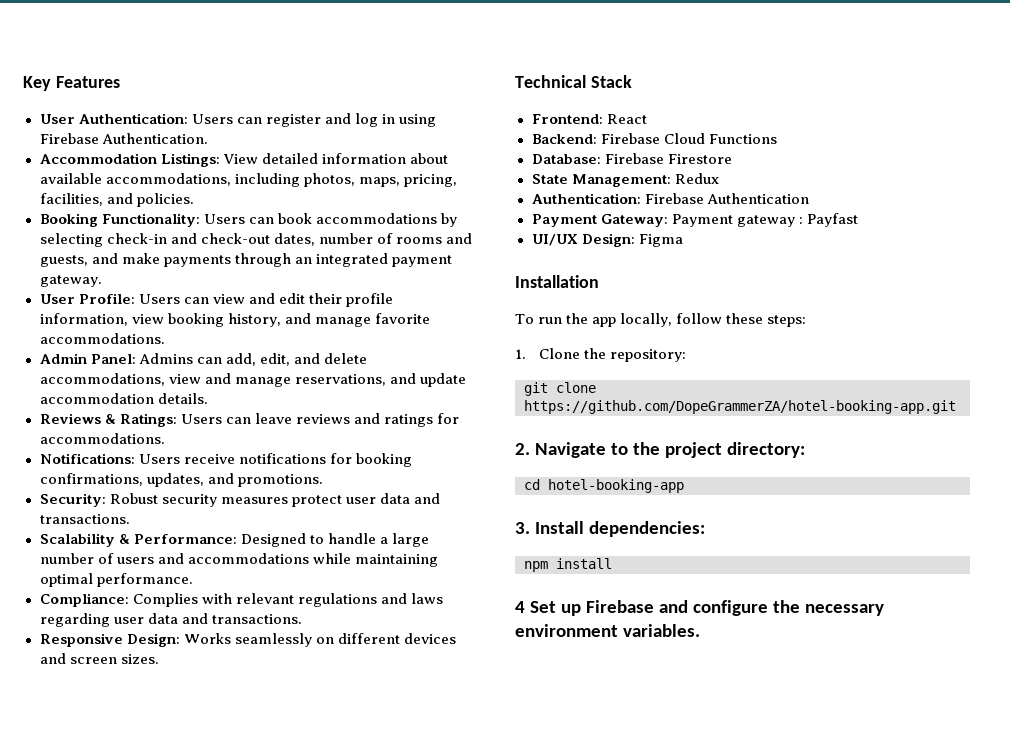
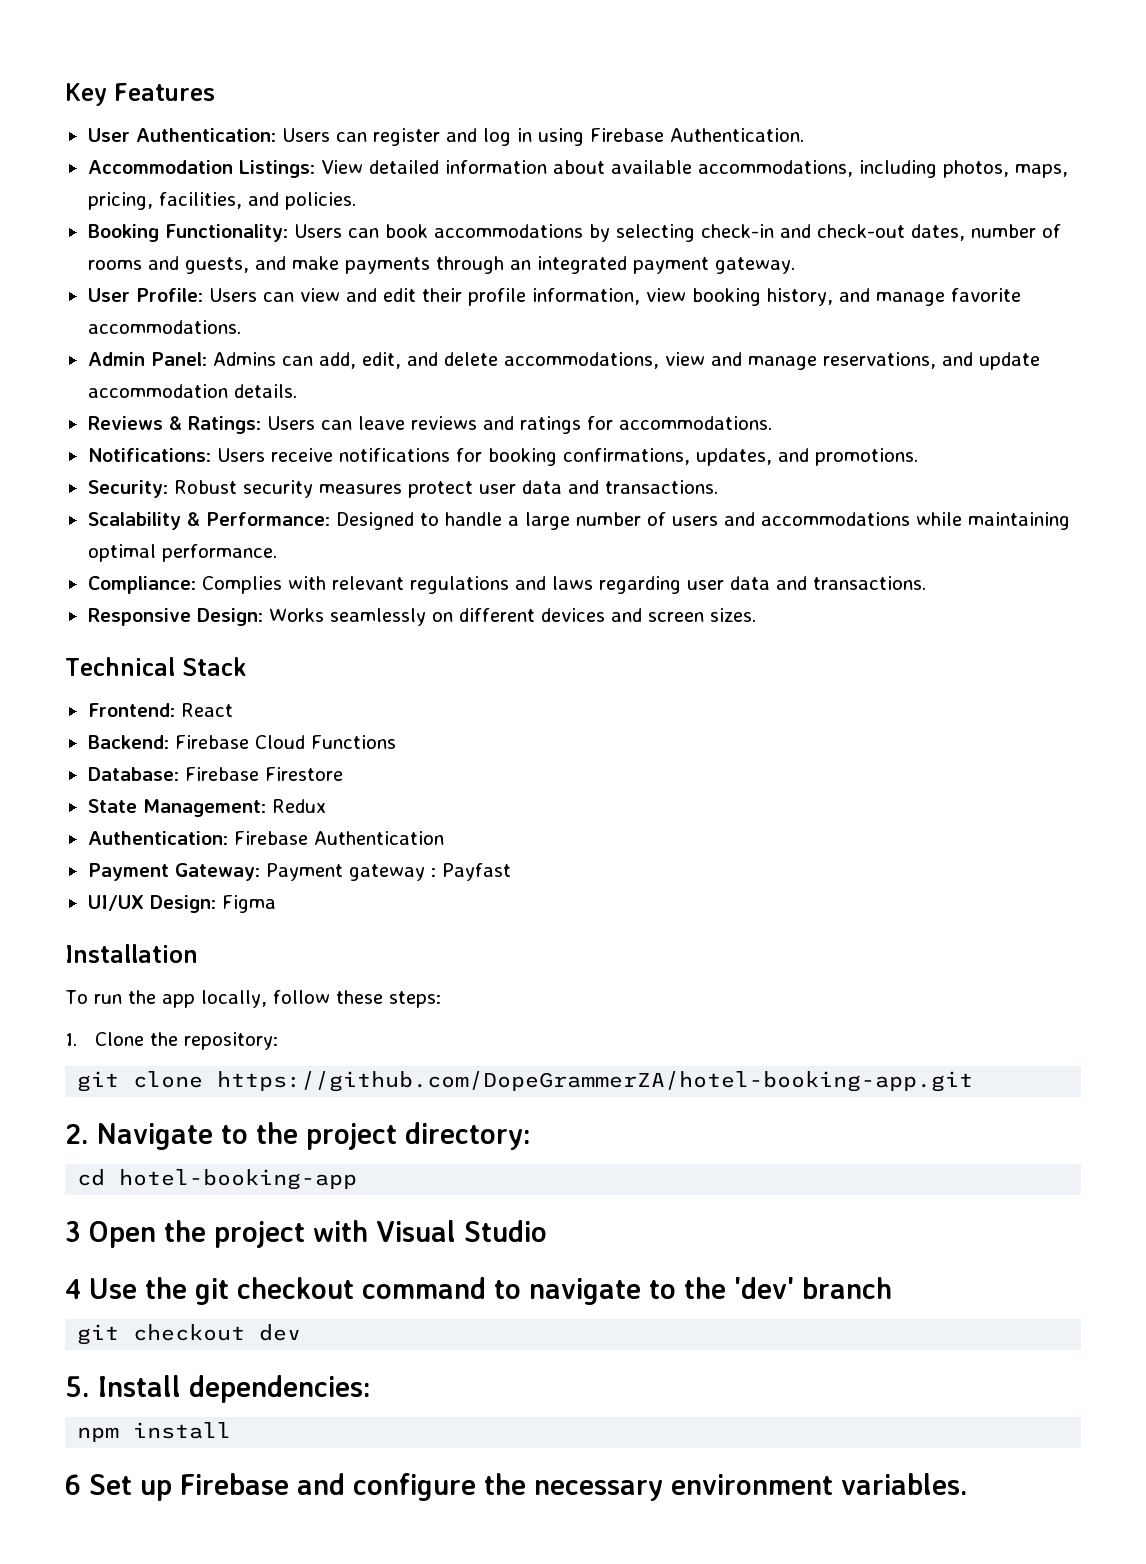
- 3. Install dependencies:
+ 3 Open the project with Visual Studio
+ 4 Use the git checkout command to navigate to the 'dev' branch
+ git checkout dev
+ 5. Install dependencies:
- 4 Set up Firebase and configure the necessary environment variables.
+ 6 Set up Firebase and configure the necessary environment variables.

